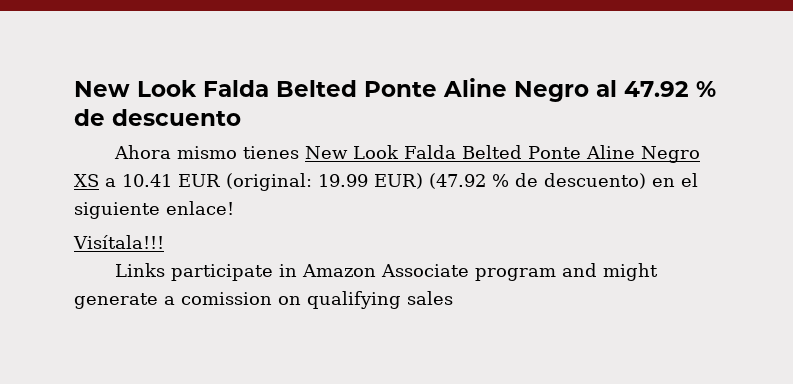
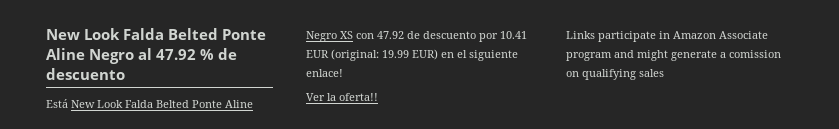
- Ahora mismo tienes New Look Falda Belted Ponte Aline Negro XS a 10.41 EUR (original: 19.99 EUR) (47.92 % de descuento) en el siguiente enlace!
+ Está New Look Falda Belted Ponte Aline Negro XS con 47.92 de descuento por 10.41 EUR (original: 19.99 EUR) en el siguiente enlace!
- Visítala!!!
+ Ver la oferta!!

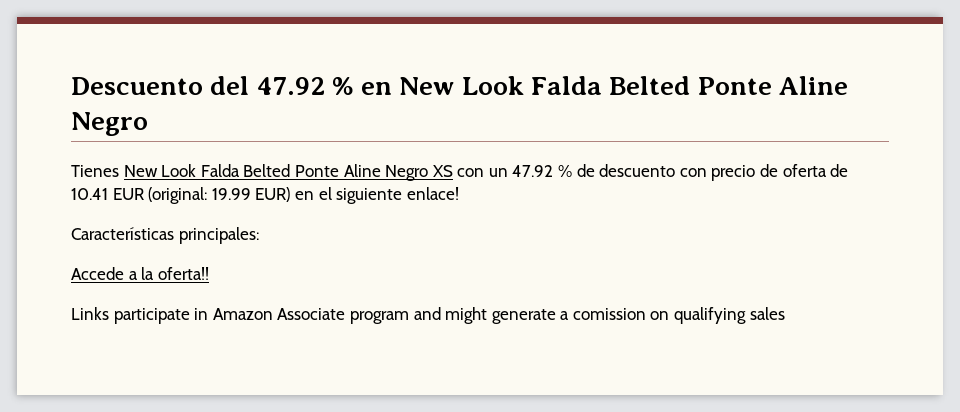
- New Look Falda Belted Ponte Aline Negro al 47.92 % de descuento
- Está New Look Falda Belted Ponte Aline Negro XS con 47.92 de descuento por 10.41 EUR (original: 19.99 EUR) en el siguiente enlace!
+ Descuento del 47.92 % en New Look Falda Belted Ponte Aline Negro
+ Tienes New Look Falda Belted Ponte Aline Negro XS con un 47.92 % de descuento con precio de oferta de 10.41 EUR (original: 19.99 EUR) en el siguiente enlace!
- Ver la oferta!!
+ Características principales:
+ Accede a la oferta!!

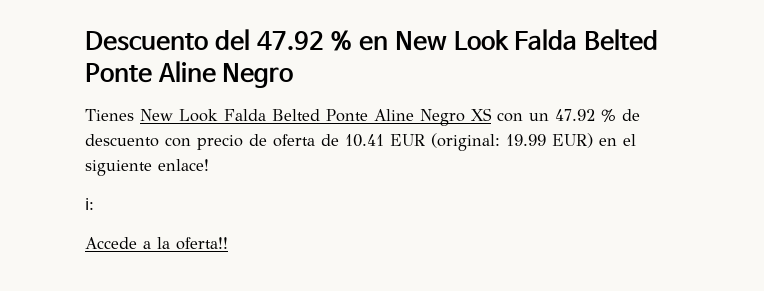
- Características principales:
+ ℹ:
- Links participate in Amazon Associate program and might generate a comission on qualifying sales

